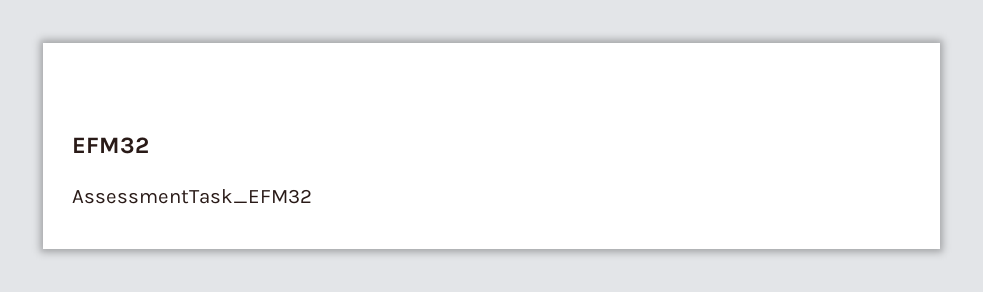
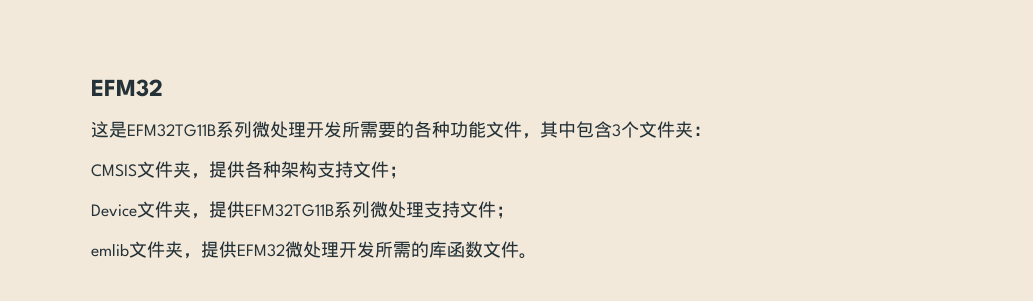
- AssessmentTask_EFM32
+ 这是EFM32TG11B系列微处理开发所需要的各种功能文件，其中包含3个文件夹：
+ CMSIS文件夹，提供各种架构支持文件；
+ Device文件夹，提供EFM32TG11B系列微处理支持文件；
+ emlib文件夹，提供EFM32微处理开发所需的库函数文件。

